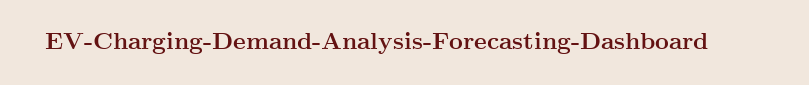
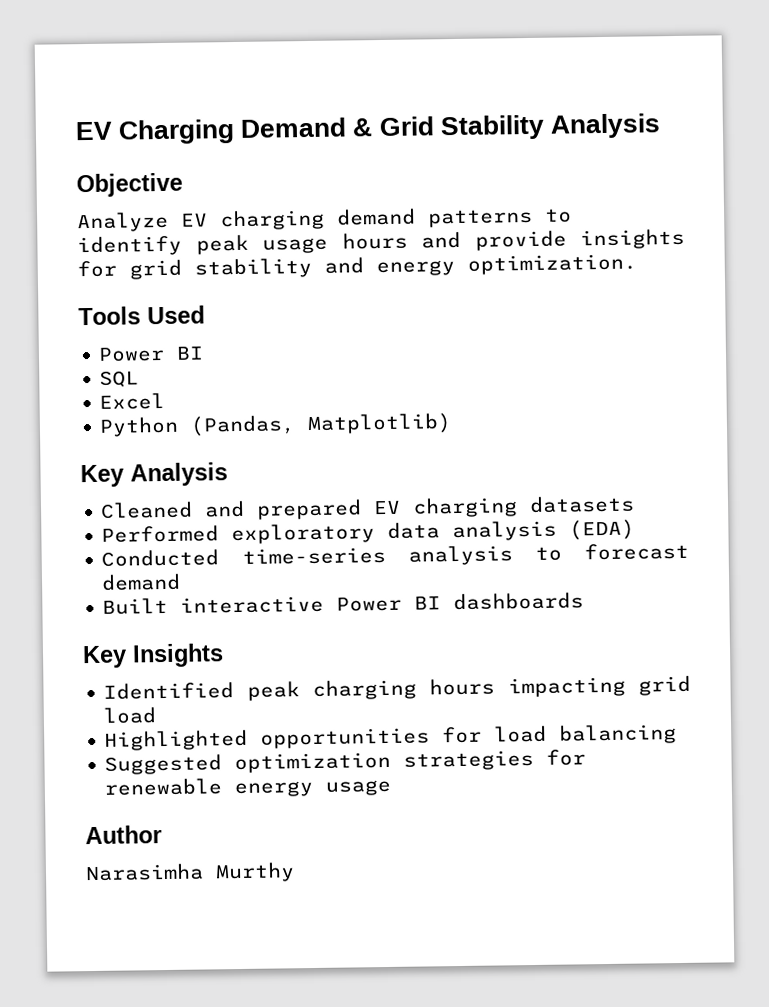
- EV-Charging-Demand-Analysis-Forecasting-Dashboard
+ EV Charging Demand & Grid Stability Analysis
+ Objective
+ Analyze EV charging demand patterns to identify peak usage hours and provide insights for grid stability and energy optimization.
+ Tools Used
+ Power BI
+ SQL
+ Excel
+ Python (Pandas, Matplotlib)
+ Key Analysis
+ Cleaned and prepared EV charging datasets
+ Performed exploratory data analysis (EDA)
+ Conducted time-series analysis to forecast demand
+ Built interactive Power BI dashboards
+ Key Insights
+ Identified peak charging hours impacting grid load
+ Highlighted opportunities for load balancing
+ Suggested optimization strategies for renewable energy usage
+ Author
+ Narasimha Murthy

